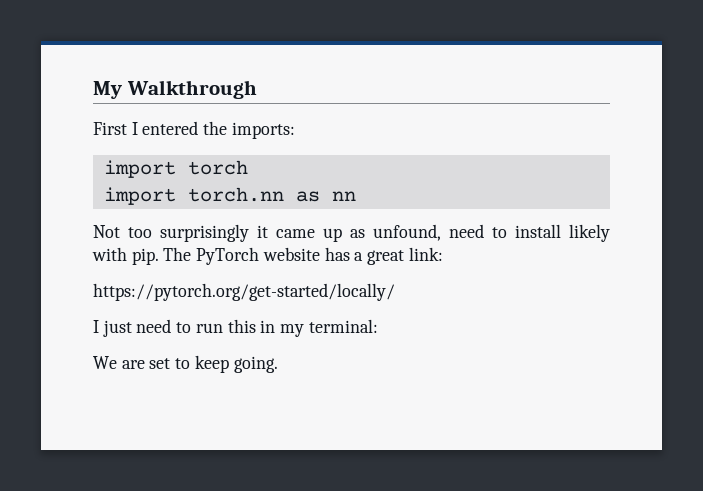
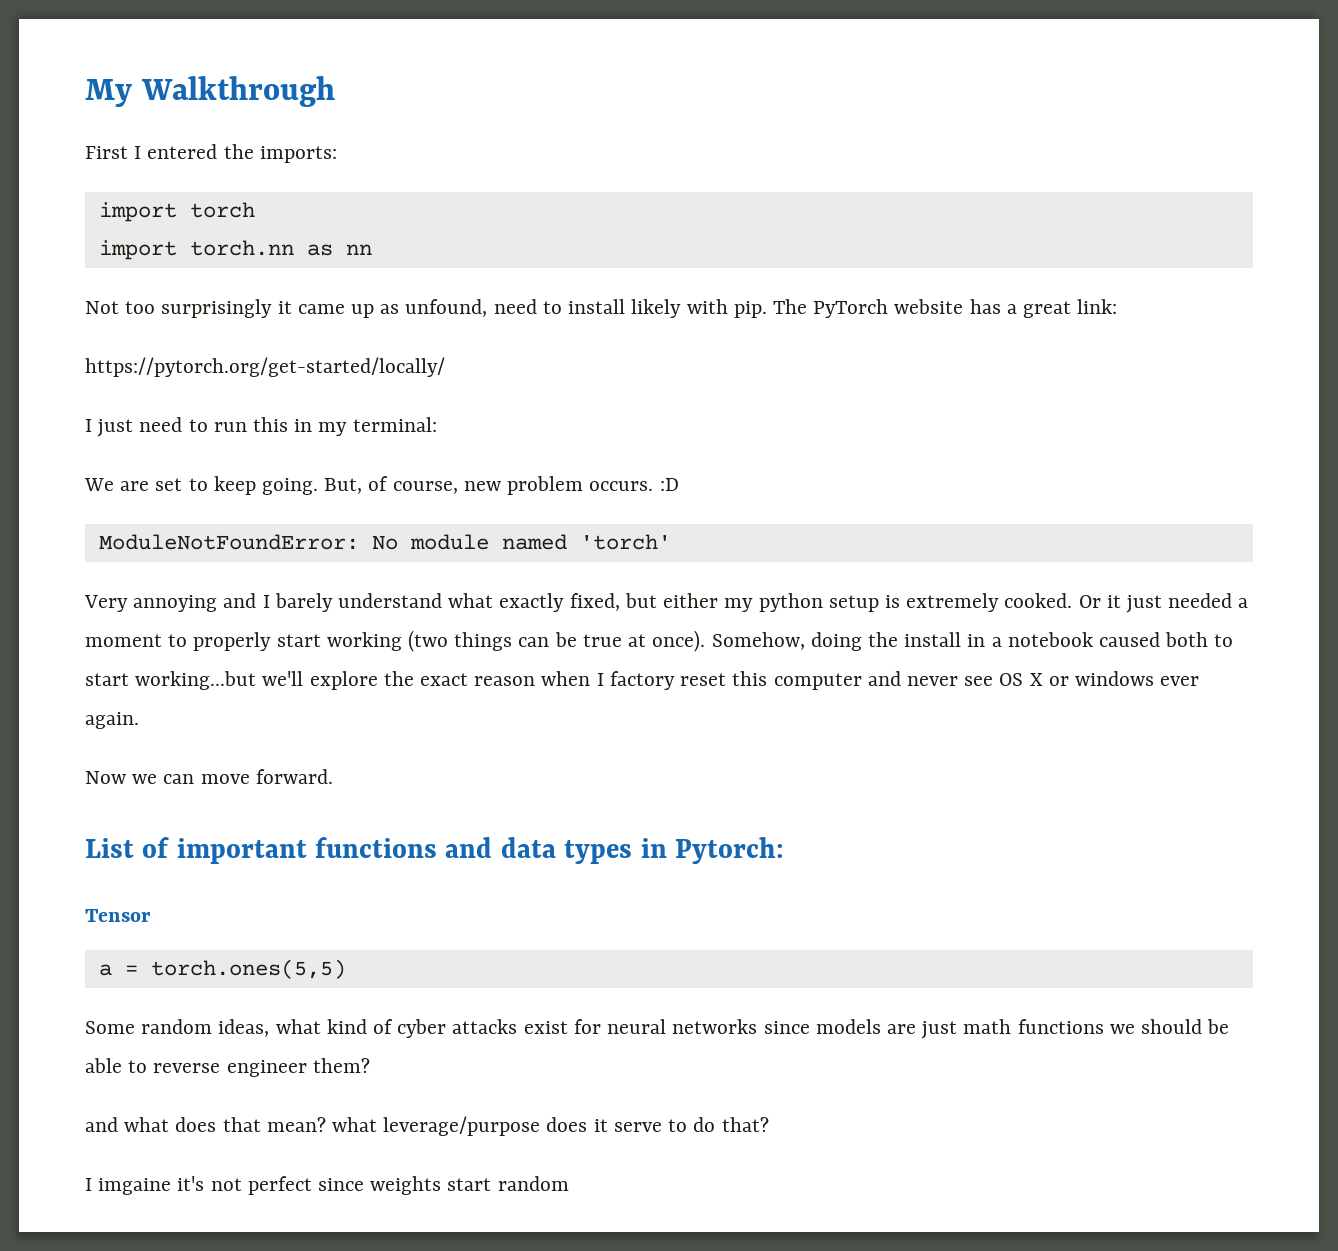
+ But, of course, new problem occurs. :D
+ ModuleNotFoundError: No module named 'torch'
+ Very annoying and I barely understand what exactly fixed, but either my python setup is extremely cooked. Or it just needed a moment to properly start working (two things can be true at once). Somehow, doing the install in a notebook caused both to start working...but we'll explore the exact reason when I factory reset this computer and never see OS X or windows ever again.
+ Now we can move forward.
+ List of important functions and data types in Pytorch:
+ Tensor
+ a = torch.ones(5,5)
+ Some random ideas, what kind of cyber attacks exist for neural networks since models are just math functions we should be able to reverse engineer them?
+ and what does that mean? what leverage/purpose does it serve to do that?
+ I imgaine it's not perfect since weights start random

